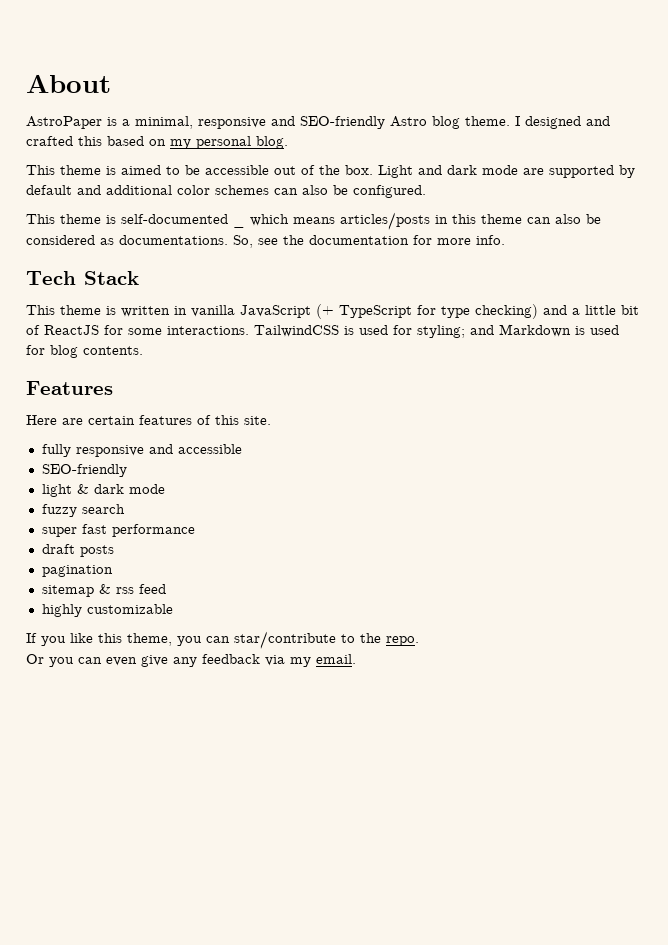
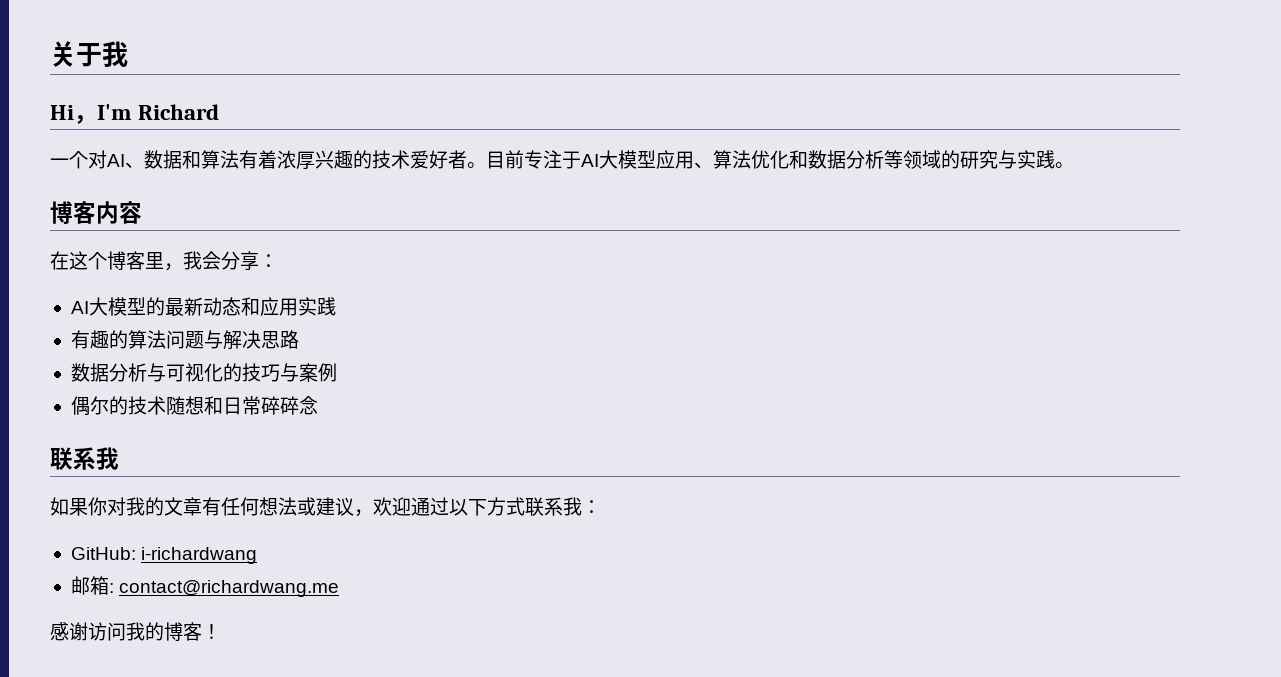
- About
- AstroPaper is a minimal, responsive and SEO-friendly Astro blog theme. I designed and crafted this based on my personal blog.
- This theme is aimed to be accessible out of the box. Light and dark mode are supported by default and additional color schemes can also be configured.
- This theme is self-documented _ which means articles/posts in this theme can also be considered as documentations. So, see the documentation for more info.
- Tech Stack
- This theme is written in vanilla JavaScript (+ TypeScript for type checking) and a little bit of ReactJS for some interactions. TailwindCSS is used for styling; and Markdown is used for blog contents.
- Features
- Here are certain features of this site.
- fully responsive and accessible
- SEO-friendly
- light & dark mode
- fuzzy search
- super fast performance
- draft posts
- pagination
- sitemap & rss feed
- highly customizable
- If you like this theme, you can star/contribute to the repo.
- Or you can even give any feedback via my email.
+ 关于我
+ Hi，I'm Richard
+ 一个对AI、数据和算法有着浓厚兴趣的技术爱好者。目前专注于AI大模型应用、算法优化和数据分析等领域的研究与实践。
+ 博客内容
+ 在这个博客里，我会分享：
+ AI大模型的最新动态和应用实践
+ 有趣的算法问题与解决思路
+ 数据分析与可视化的技巧与案例
+ 偶尔的技术随想和日常碎碎念
+ 联系我
+ 如果你对我的文章有任何想法或建议，欢迎通过以下方式联系我：
+ GitHub: i-richardwang
+ 邮箱: contact@richardwang.me
+ 感谢访问我的博客！

